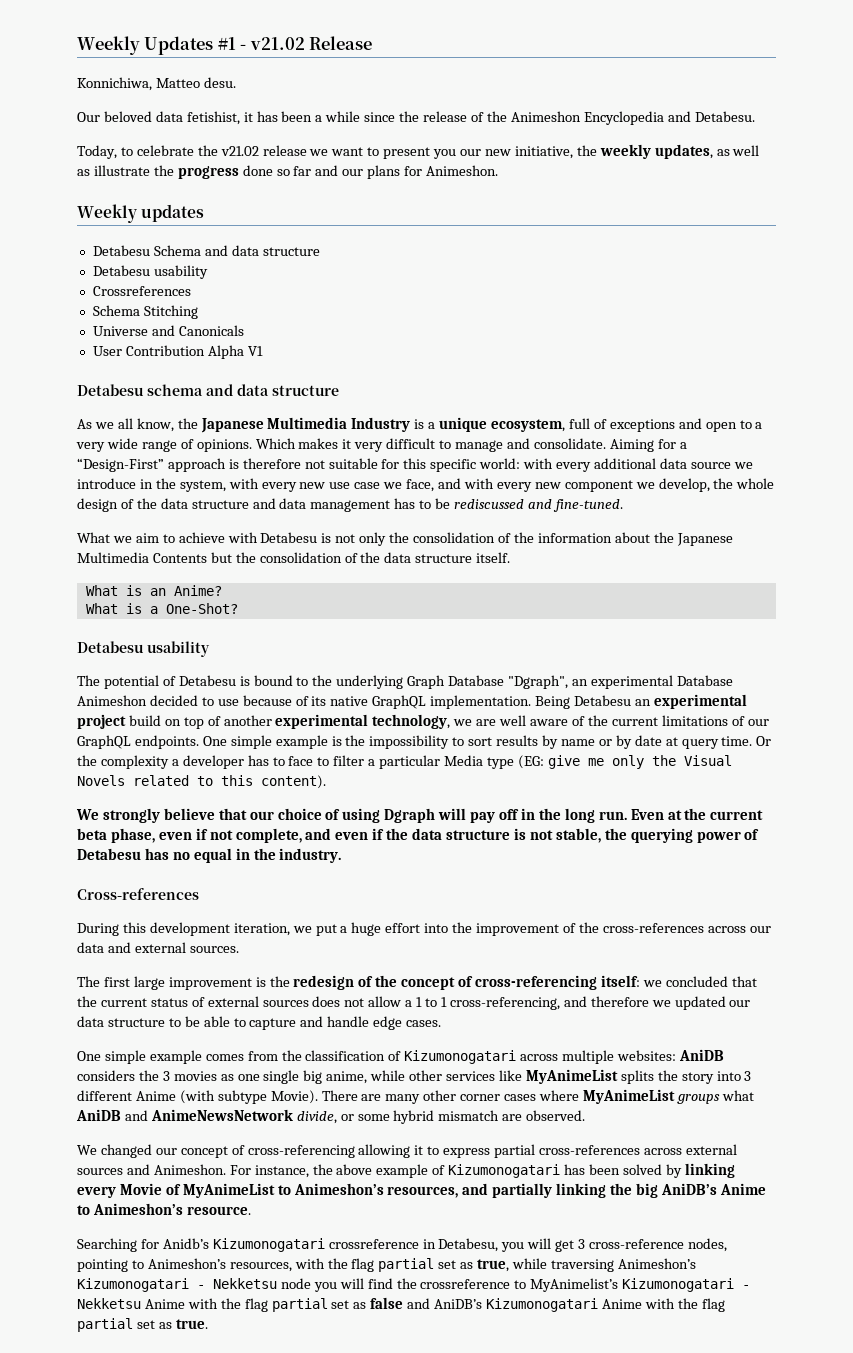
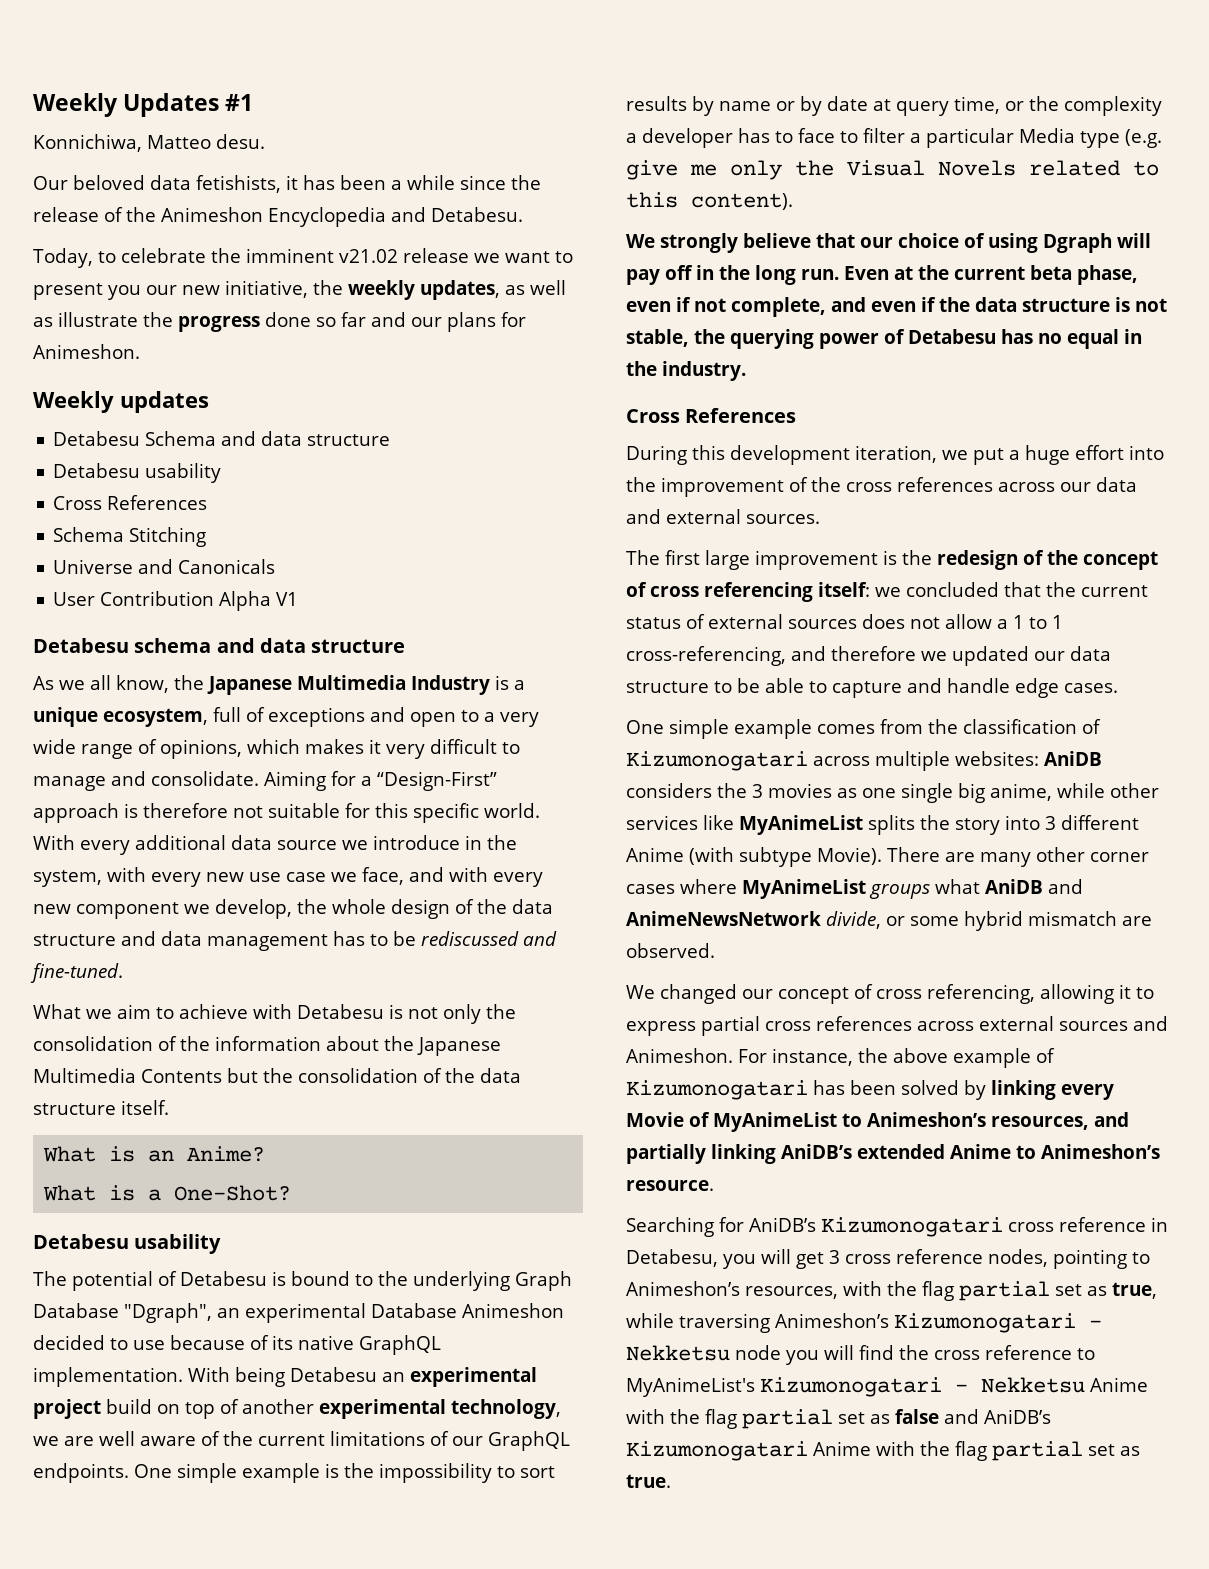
- Weekly Updates #1 - v21.02 Release
+ Weekly Updates #1
- Our beloved data fetishist, it has been a while since the release of the Animeshon Encyclopedia and Detabesu.
+ Our beloved data fetishists, it has been a while since the release of the Animeshon Encyclopedia and Detabesu.
- Today, to celebrate the v21.02 release we want to present you our new initiative, the weekly updates, as well as illustrate the progress done so far and our plans for Animeshon.
+ Today, to celebrate the imminent v21.02 release we want to present you our new initiative, the weekly updates, as well as illustrate the progress done so far and our plans for Animeshon.
  Detabesu Schema and data structure
  Detabesu usability
- Crossreferences
+ Cross References
- As we all know, the Japanese Multimedia Industry is a unique ecosystem, full of exceptions and open to a very wide range of opinions. Which makes it very difficult to manage and consolidate.
+ As we all know, the Japanese Multimedia Industry is a unique ecosystem, full of exceptions and open to a very wide range of opinions, which makes it very difficult to manage and consolidate.
- Aiming for a “Design-First” approach is therefore not suitable for this specific world: with every additional data source we introduce in the system, with every new use case we face, and with every new component we develop, the whole design of the data structure and data management has to be rediscussed and fine-tuned.
+ Aiming for a “Design-First” approach is therefore not suitable for this specific world. With every additional data source we introduce in the system, with every new use case we face, and with every new component we develop, the whole design of the data structure and data management has to be rediscussed and fine-tuned.
- Being Detabesu an experimental project build on top of another experimental technology, we are well aware of the current limitations of our GraphQL endpoints.
+ With being Detabesu an experimental project build on top of another experimental technology, we are well aware of the current limitations of our GraphQL endpoints.
- One simple example is the impossibility to sort results by name or by date at query time. Or the complexity a developer has to face to filter a particular Media type (EG: give me only the Visual Novels related to this content).
+ One simple example is the impossibility to sort results by name or by date at query time, or the complexity a developer has to face to filter a particular Media type (e.g. give me only the Visual Novels related to this content).
  Even at the current beta phase, even if not complete, and even if the data structure is not stable, the querying power of Detabesu has no equal in the industry.
- Cross-references
+ Cross References
- During this development iteration, we put a huge effort into the improvement of the cross-references across our data and external sources.
+ During this development iteration, we put a huge effort into the improvement of the cross references across our data and external sources.
- The first large improvement is the redesign of the concept of cross-referencing itself: we concluded that the current status of external sources does not allow a 1 to 1 cross-referencing, and therefore we updated our data structure to be able to capture and handle edge cases.
+ The first large improvement is the redesign of the concept of cross referencing itself: we concluded that the current status of external sources does not allow a 1 to 1 cross-referencing, and therefore we updated our data structure to be able to capture and handle edge cases.
- We changed our concept of cross-referencing allowing it to express partial cross-references across external sources and Animeshon.
+ We changed our concept of cross referencing, allowing it to express partial cross references across external sources and Animeshon.
- For instance, the above example of Kizumonogatari has been solved by linking every Movie of MyAnimeList to Animeshon’s resources, and partially linking the big AniDB’s Anime to Animeshon’s resource.
+ For instance, the above example of Kizumonogatari has been solved by linking every Movie of MyAnimeList to Animeshon’s resources, and partially linking AniDB’s extended Anime to Animeshon’s resource.
- Searching for Anidb’s Kizumonogatari crossreference in Detabesu, you will get 3 cross-reference nodes, pointing to Animeshon’s resources, with the flag partial set as true, while traversing Animeshon’s Kizumonogatari - Nekketsu node you will find the crossreference to MyAnimelist’s Kizumonogatari - Nekketsu Anime with the flag partial set as false and AniDB’s Kizumonogatari Anime with the flag partial set as true.
+ Searching for AniDB’s Kizumonogatari cross reference in Detabesu, you will get 3 cross reference nodes, pointing to Animeshon’s resources, with the flag partial set as true, while traversing Animeshon’s Kizumonogatari - Nekketsu node you will find the cross reference to MyAnimeList's Kizumonogatari - Nekketsu Anime with the flag partial set as false and AniDB’s Kizumonogatari Anime with the flag partial set as true.

